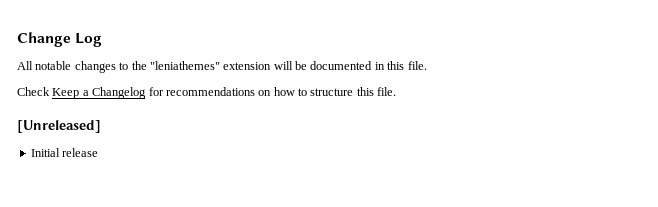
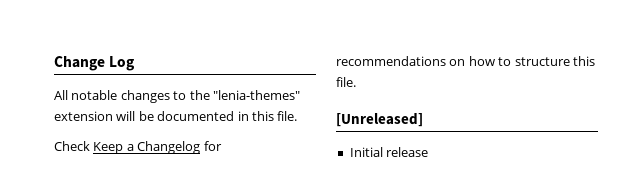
- All notable changes to the "leniathemes" extension will be documented in this file.
+ All notable changes to the "lenia-themes" extension will be documented in this file.

